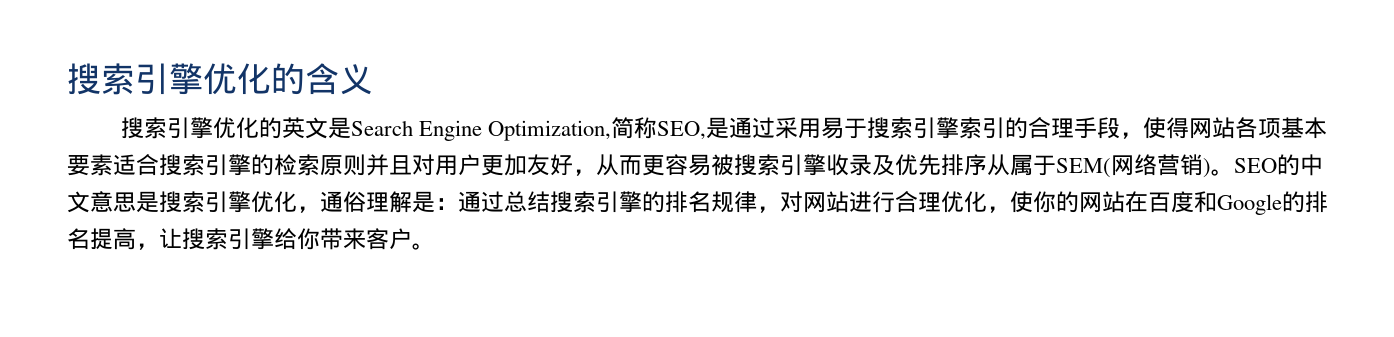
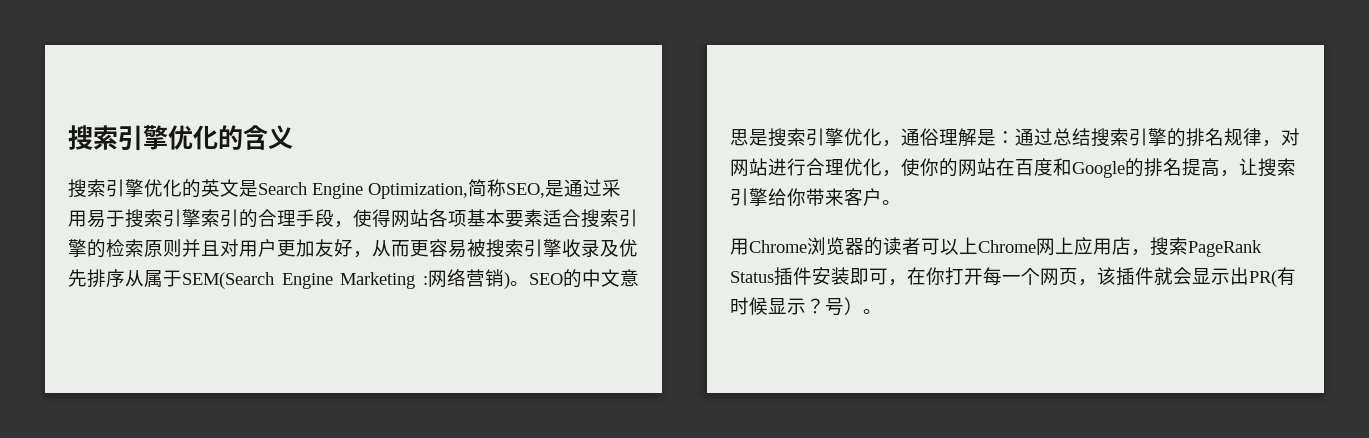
- 搜索引擎优化的英文是Search Engine Optimization,简称SEO,是通过采用易于搜索引擎索引的合理手段，使得网站各项基本要素适合搜索引擎的检索原则并且对用户更加友好，从而更容易被搜索引擎收录及优先排序从属于SEM(网络营销)。
+ 搜索引擎优化的英文是Search Engine Optimization,简称SEO,是通过采用易于搜索引擎索引的合理手段，使得网站各项基本要素适合搜索引擎的检索原则并且对用户更加友好，从而更容易被搜索引擎收录及优先排序从属于SEM(Search Engine Marketing :网络营销)。
+ 用Chrome浏览器的读者可以上Chrome网上应用店，搜索PageRank Status插件安装即可，在你打开每一个网页，该插件就会显示出PR(有时候显示？号）。

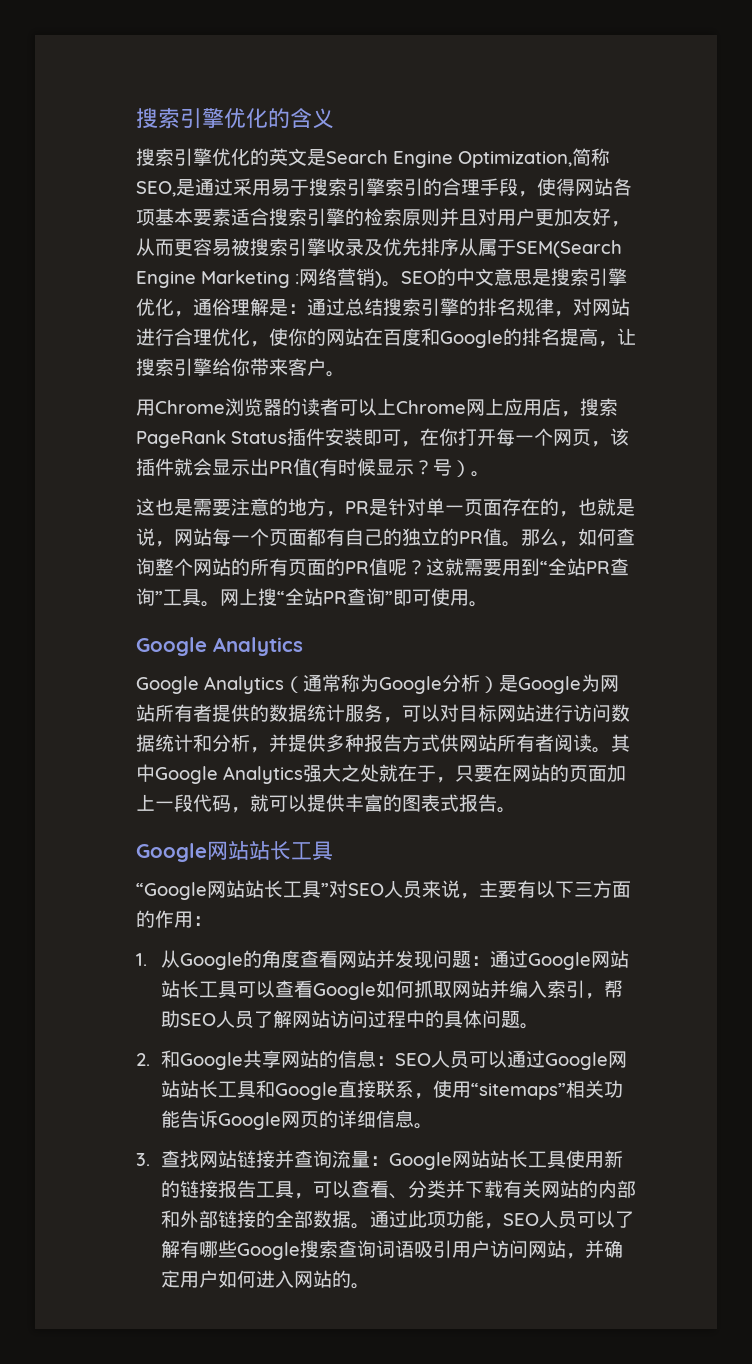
- 用Chrome浏览器的读者可以上Chrome网上应用店，搜索PageRank Status插件安装即可，在你打开每一个网页，该插件就会显示出PR(有时候显示？
+ 用Chrome浏览器的读者可以上Chrome网上应用店，搜索PageRank Status插件安装即可，在你打开每一个网页，该插件就会显示出PR值(有时候显示？
+ 这也是需要注意的地方，PR是针对单一页面存在的，也就是说，网站每一个页面都有自己的独立的PR值。那么，如何查询整个网站的所有页面的PR值呢？这就需要用到“全站PR查询”工具。网上搜“全站PR查询”即可使用。
+ Google Analytics
+ Google Analytics（通常称为Google分析）是Google为网站所有者提供的数据统计服务，可以对目标网站进行访问数据统计和分析，并提供多种报告方式供网站所有者阅读。其中Google Analytics强大之处就在于，只要在网站的页面加上一段代码，就可以提供丰富的图表式报告。
+ Google网站站长工具
+ “Google网站站长工具”对SEO人员来说，主要有以下三方面的作用：
+ 1.从Google的角度查看网站并发现问题：通过Google网站站长工具可以查看Google如何抓取网站并编入索引，帮助SEO人员了解网站访问过程中的具体问题。
+ 2.和Google共享网站的信息：SEO人员可以通过Google网站站长工具和Google直接联系，使用“sitemaps”相关功能告诉Google网页的详细信息。
+ 3.查找网站链接并查询流量：Google网站站长工具使用新的链接报告工具，可以查看、分类并下载有关网站的内部和外部链接的全部数据。通过此项功能，SEO人员可以了解有哪些Google搜索查询词语吸引用户访问网站，并确定用户如何进入网站的。

